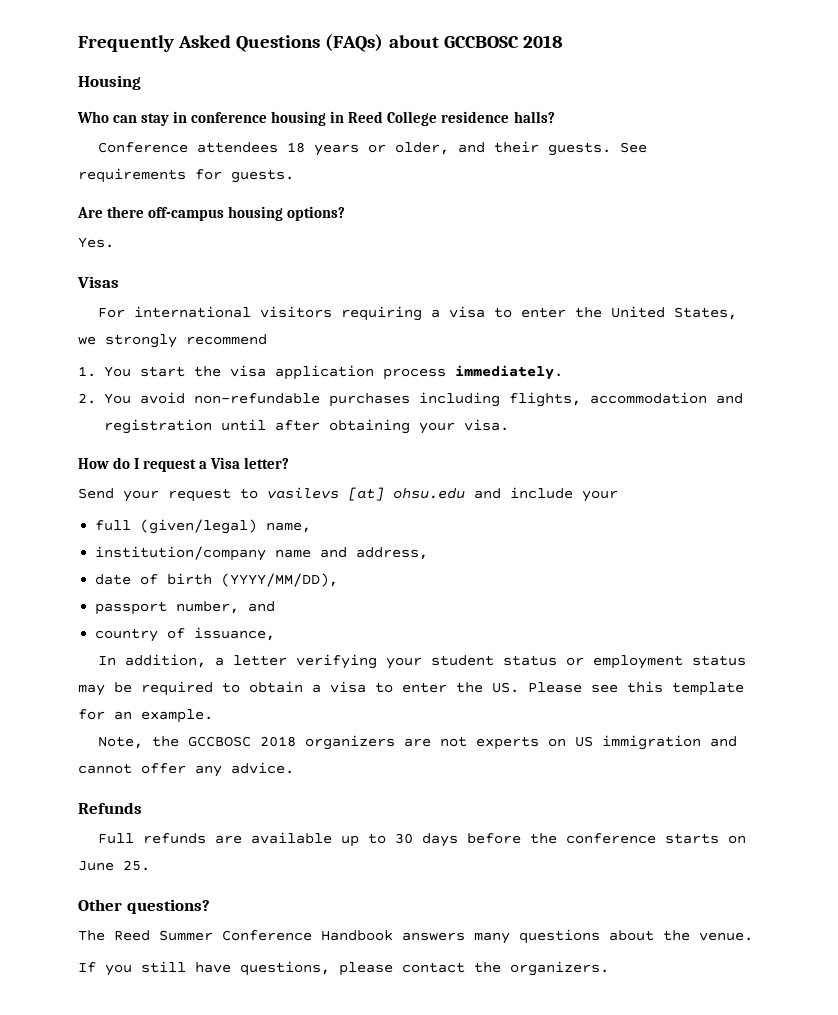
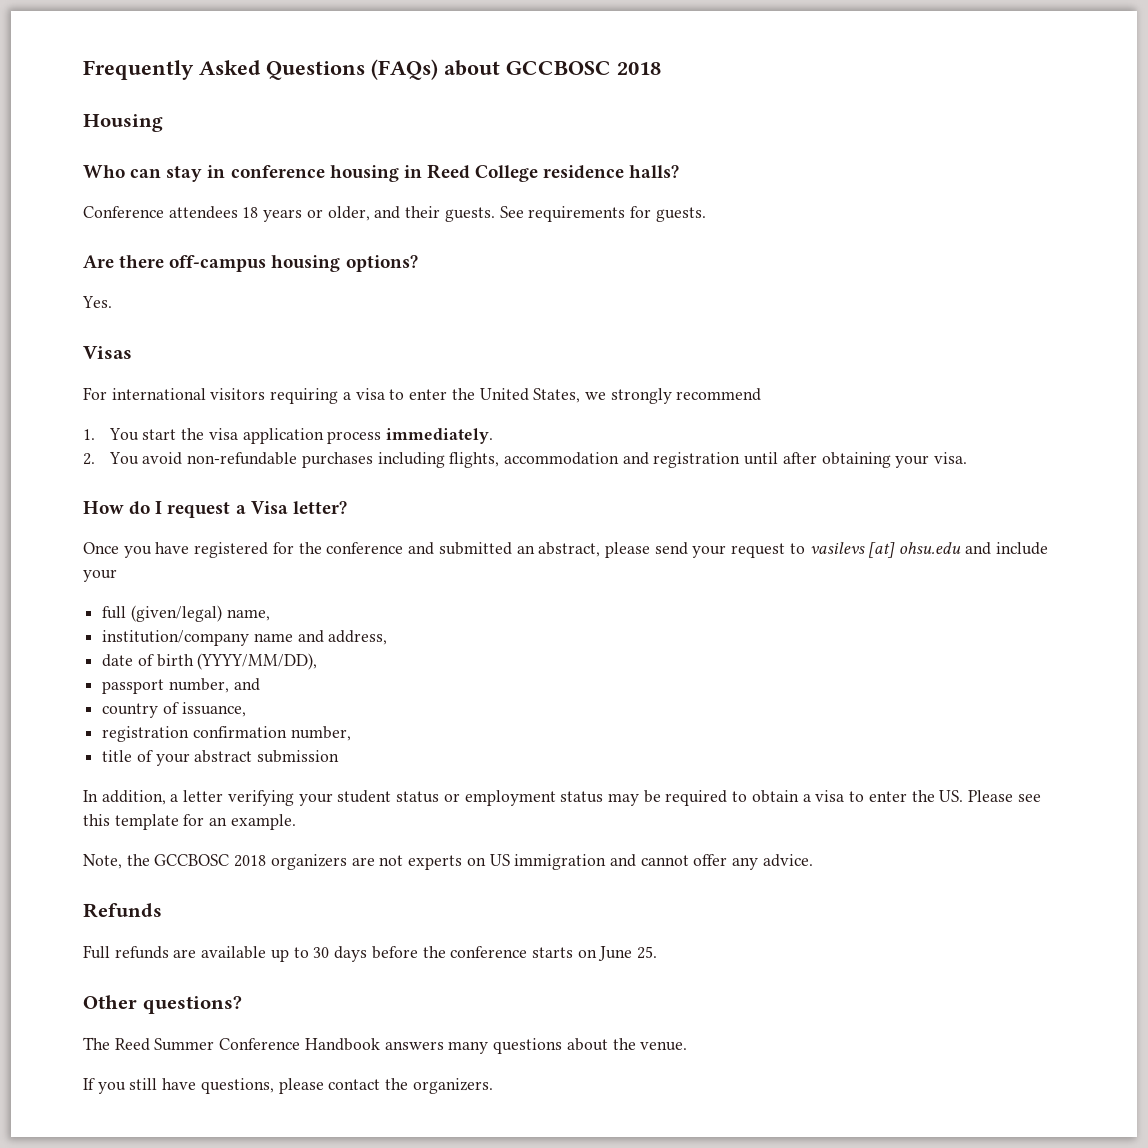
- Send your request to vasilevs [at] ohsu.edu and include your
+ Once you have registered for the conference and submitted an abstract, please send your request to vasilevs [at] ohsu.edu and include your
+ registration confirmation number,
+ title of your abstract submission

